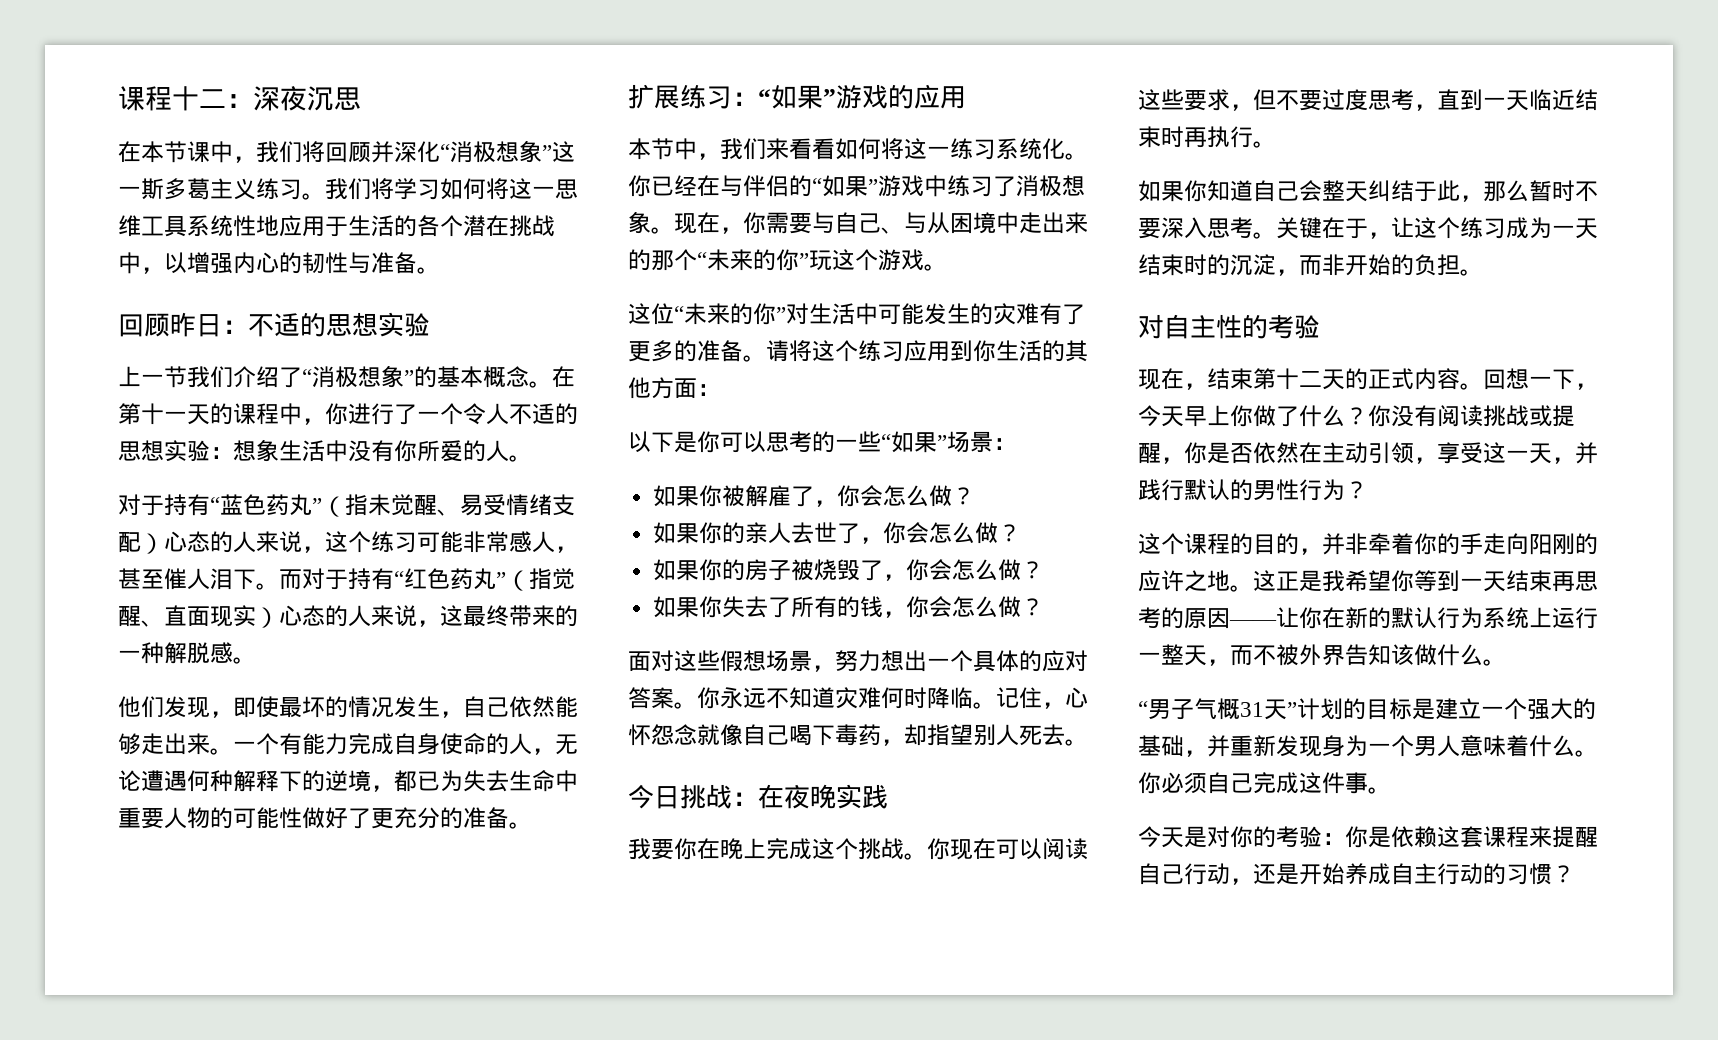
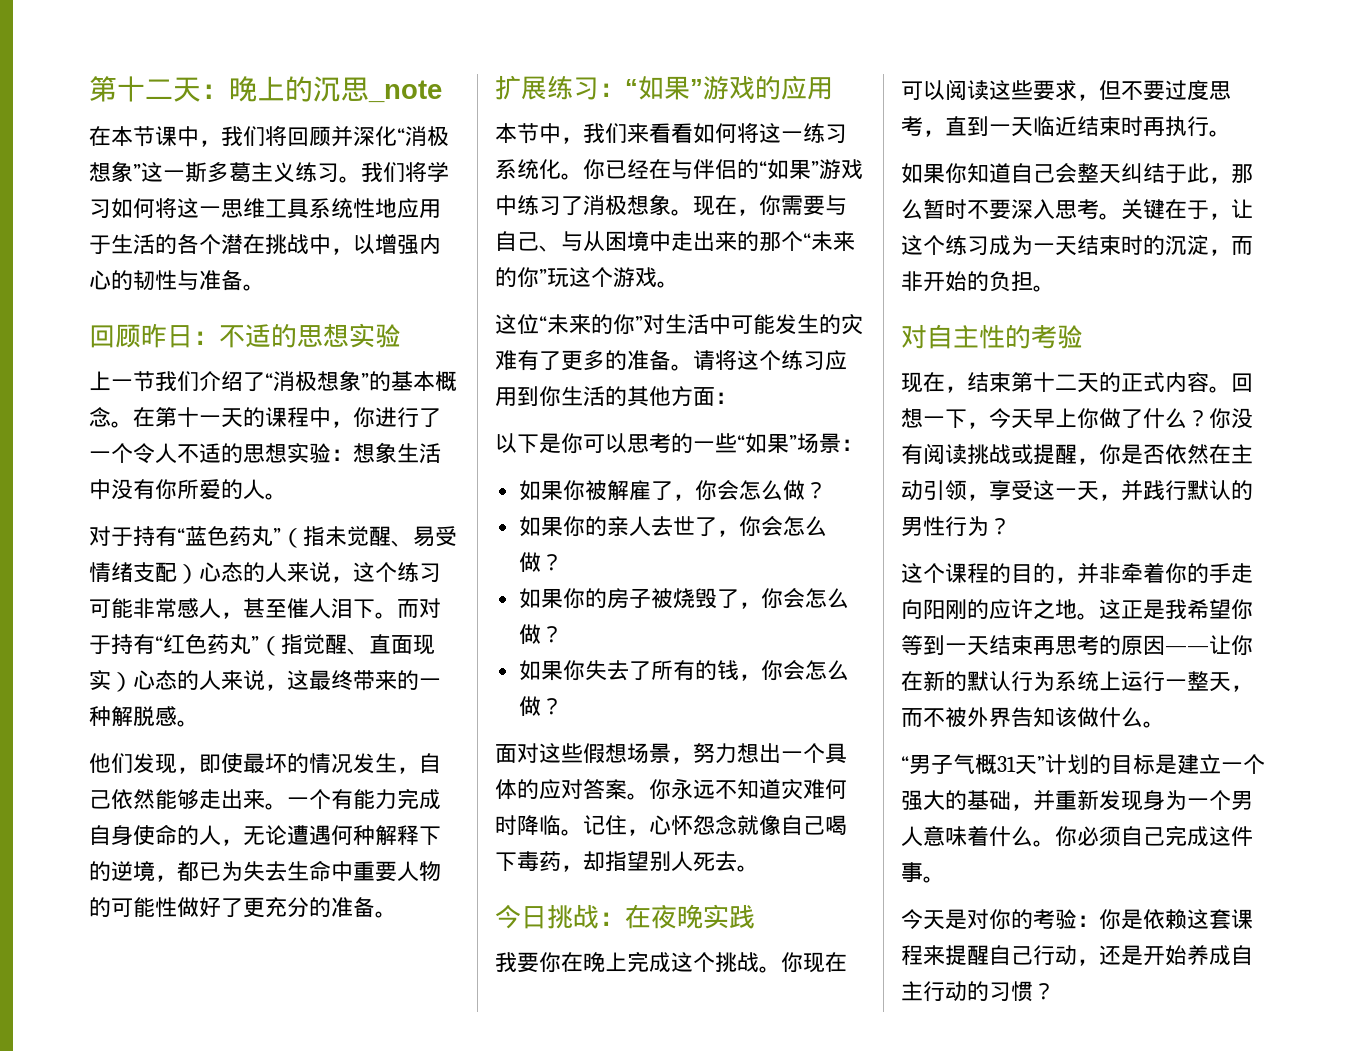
- 课程十二：深夜沉思
+ 第十二天：晚上的沉思_note

